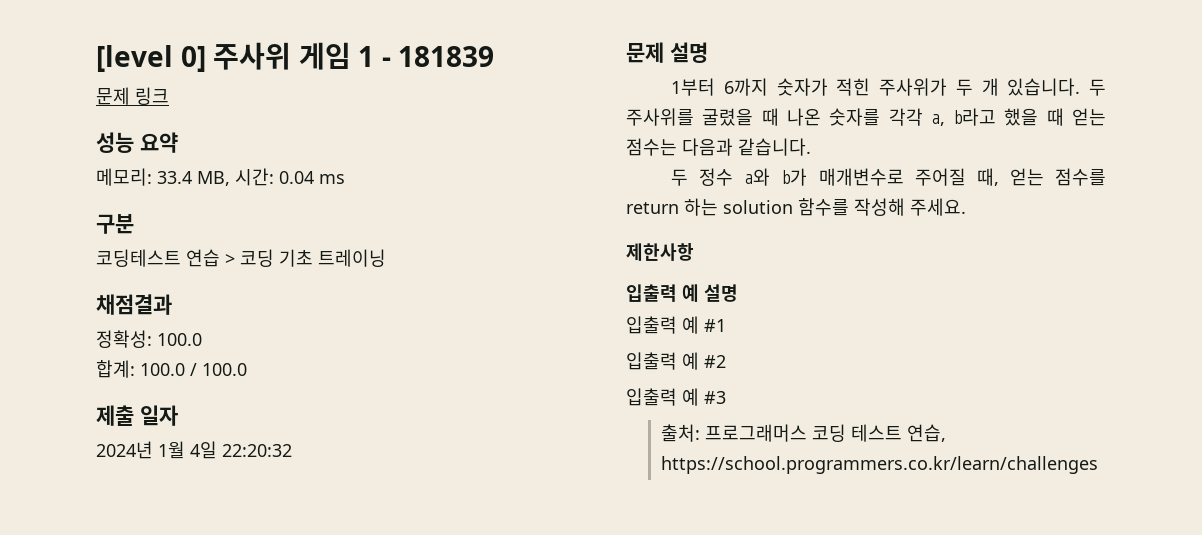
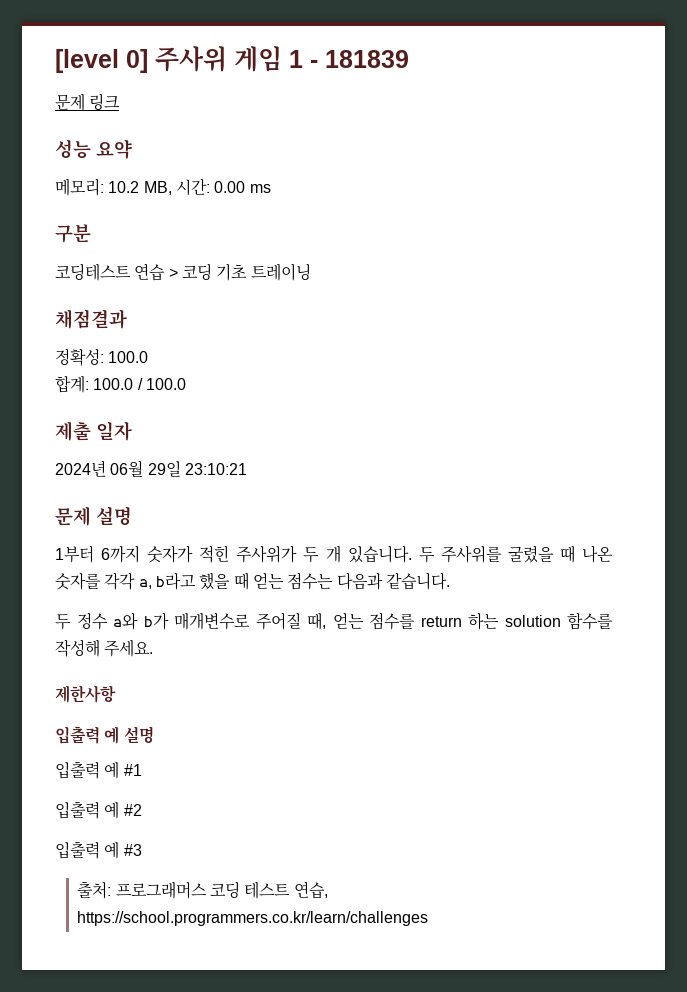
- 메모리: 33.4 MB, 시간: 0.04 ms
+ 메모리: 10.2 MB, 시간: 0.00 ms
- 2024년 1월 4일 22:20:32
+ 2024년 06월 29일 23:10:21

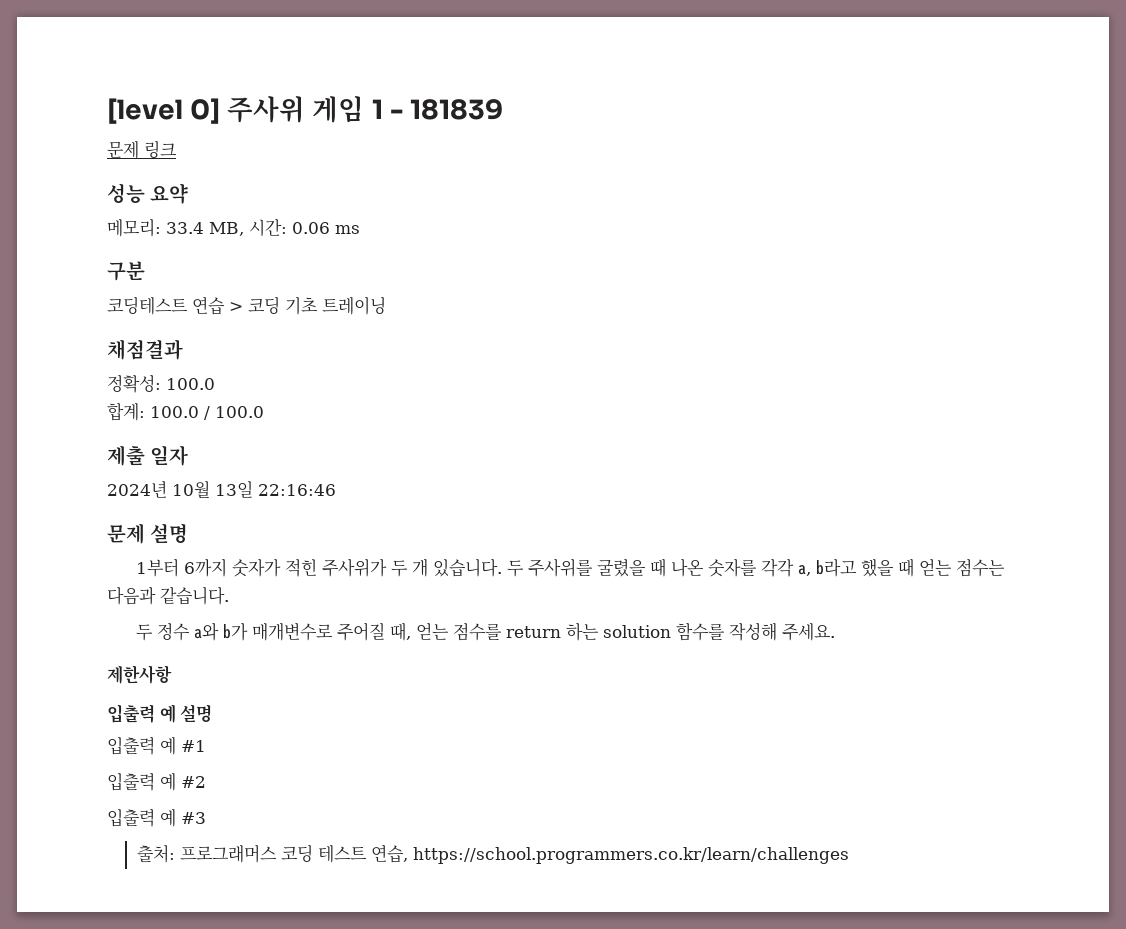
- 메모리: 10.2 MB, 시간: 0.00 ms
+ 메모리: 33.4 MB, 시간: 0.06 ms
- 2024년 06월 29일 23:10:21
+ 2024년 10월 13일 22:16:46

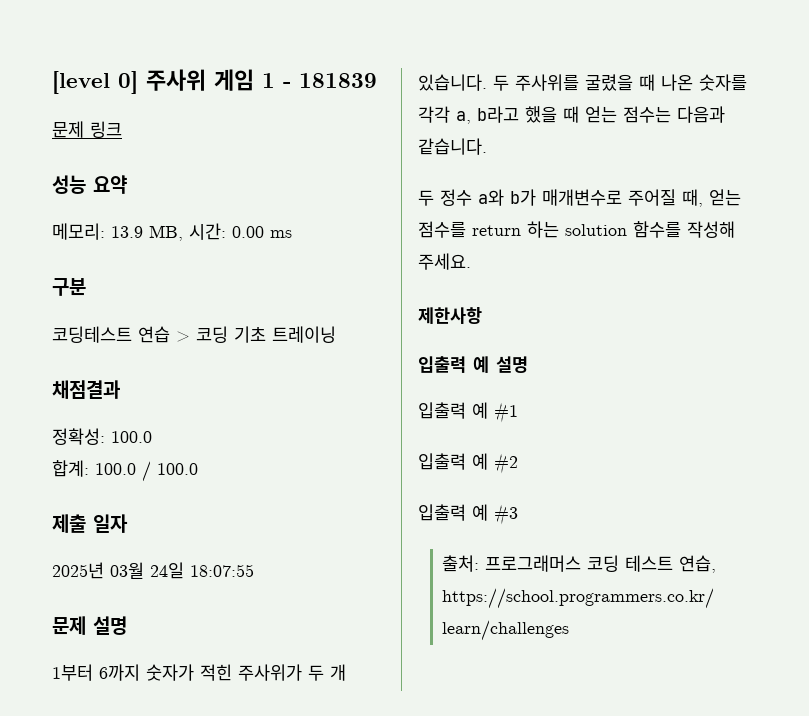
- 메모리: 33.4 MB, 시간: 0.06 ms
+ 메모리: 13.9 MB, 시간: 0.00 ms
- 2024년 10월 13일 22:16:46
+ 2025년 03월 24일 18:07:55

